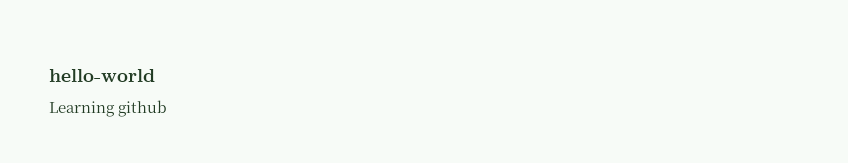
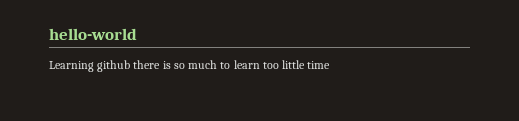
- Learning github
+ Learning github there is so much to learn too little time

